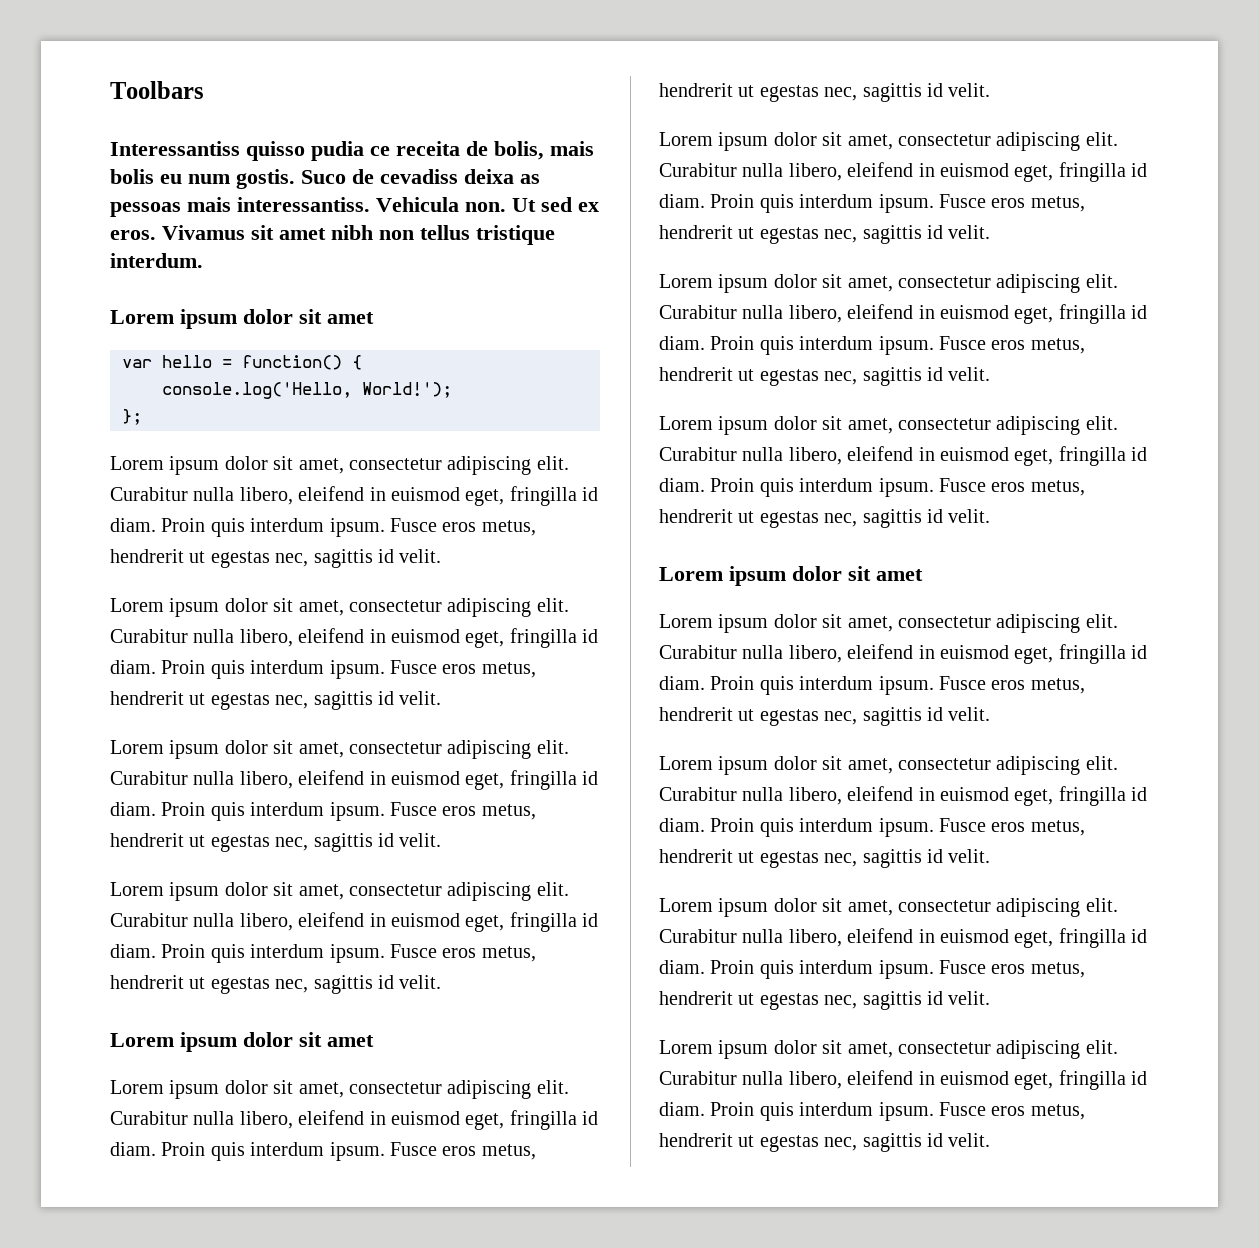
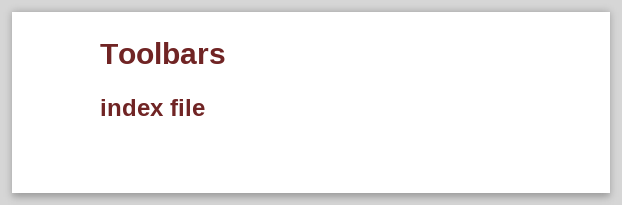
- Interessantiss quisso pudia ce receita de bolis, mais bolis eu num gostis. Suco de cevadiss deixa as pessoas mais interessantiss. Vehicula non. Ut sed ex eros. Vivamus sit amet nibh non tellus tristique interdum.
- Lorem ipsum dolor sit amet
- var hello = function() {
- console.log('Hello, World!');
- };
- Lorem ipsum dolor sit amet, consectetur adipiscing elit. Curabitur nulla libero, eleifend in euismod eget, fringilla id diam. Proin quis interdum ipsum. Fusce eros metus, hendrerit ut egestas nec, sagittis id velit.
- Lorem ipsum dolor sit amet, consectetur adipiscing elit. Curabitur nulla libero, eleifend in euismod eget, fringilla id diam. Proin quis interdum ipsum. Fusce eros metus, hendrerit ut egestas nec, sagittis id velit.
- Lorem ipsum dolor sit amet, consectetur adipiscing elit. Curabitur nulla libero, eleifend in euismod eget, fringilla id diam. Proin quis interdum ipsum. Fusce eros metus, hendrerit ut egestas nec, sagittis id velit.
- Lorem ipsum dolor sit amet, consectetur adipiscing elit. Curabitur nulla libero, eleifend in euismod eget, fringilla id diam. Proin quis interdum ipsum. Fusce eros metus, hendrerit ut egestas nec, sagittis id velit.
- Lorem ipsum dolor sit amet
- Lorem ipsum dolor sit amet, consectetur adipiscing elit. Curabitur nulla libero, eleifend in euismod eget, fringilla id diam. Proin quis interdum ipsum. Fusce eros metus, hendrerit ut egestas nec, sagittis id velit.
- Lorem ipsum dolor sit amet, consectetur adipiscing elit. Curabitur nulla libero, eleifend in euismod eget, fringilla id diam. Proin quis interdum ipsum. Fusce eros metus, hendrerit ut egestas nec, sagittis id velit.
- Lorem ipsum dolor sit amet, consectetur adipiscing elit. Curabitur nulla libero, eleifend in euismod eget, fringilla id diam. Proin quis interdum ipsum. Fusce eros metus, hendrerit ut egestas nec, sagittis id velit.
- Lorem ipsum dolor sit amet, consectetur adipiscing elit. Curabitur nulla libero, eleifend in euismod eget, fringilla id diam. Proin quis interdum ipsum. Fusce eros metus, hendrerit ut egestas nec, sagittis id velit.
- Lorem ipsum dolor sit amet
- Lorem ipsum dolor sit amet, consectetur adipiscing elit. Curabitur nulla libero, eleifend in euismod eget, fringilla id diam. Proin quis interdum ipsum. Fusce eros metus, hendrerit ut egestas nec, sagittis id velit.
- Lorem ipsum dolor sit amet, consectetur adipiscing elit. Curabitur nulla libero, eleifend in euismod eget, fringilla id diam. Proin quis interdum ipsum. Fusce eros metus, hendrerit ut egestas nec, sagittis id velit.
- Lorem ipsum dolor sit amet, consectetur adipiscing elit. Curabitur nulla libero, eleifend in euismod eget, fringilla id diam. Proin quis interdum ipsum. Fusce eros metus, hendrerit ut egestas nec, sagittis id velit.
- Lorem ipsum dolor sit amet, consectetur adipiscing elit. Curabitur nulla libero, eleifend in euismod eget, fringilla id diam. Proin quis interdum ipsum. Fusce eros metus, hendrerit ut egestas nec, sagittis id velit.
+ index file

